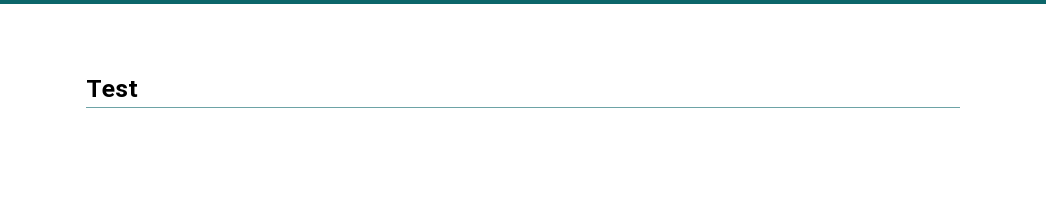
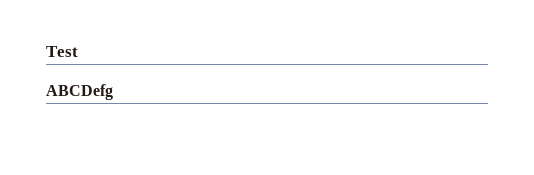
+ ABCDefg

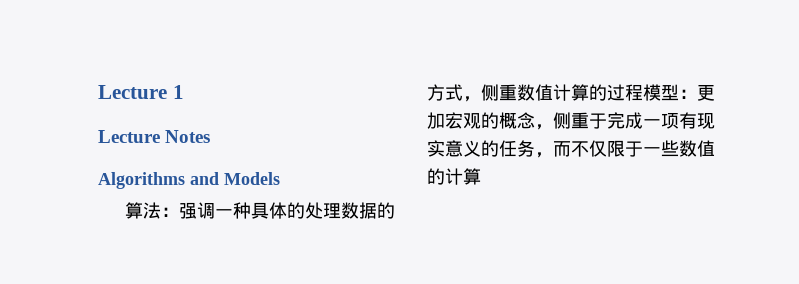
- Test
- ABCDefg
+ Lecture 1
+ Lecture Notes
+ Algorithms and Models
+ 算法：强调一种具体的处理数据的方式，侧重数值计算的过程模型：更加宏观的概念，侧重于完成一项有现实意义的任务，而不仅限于一些数值的计算

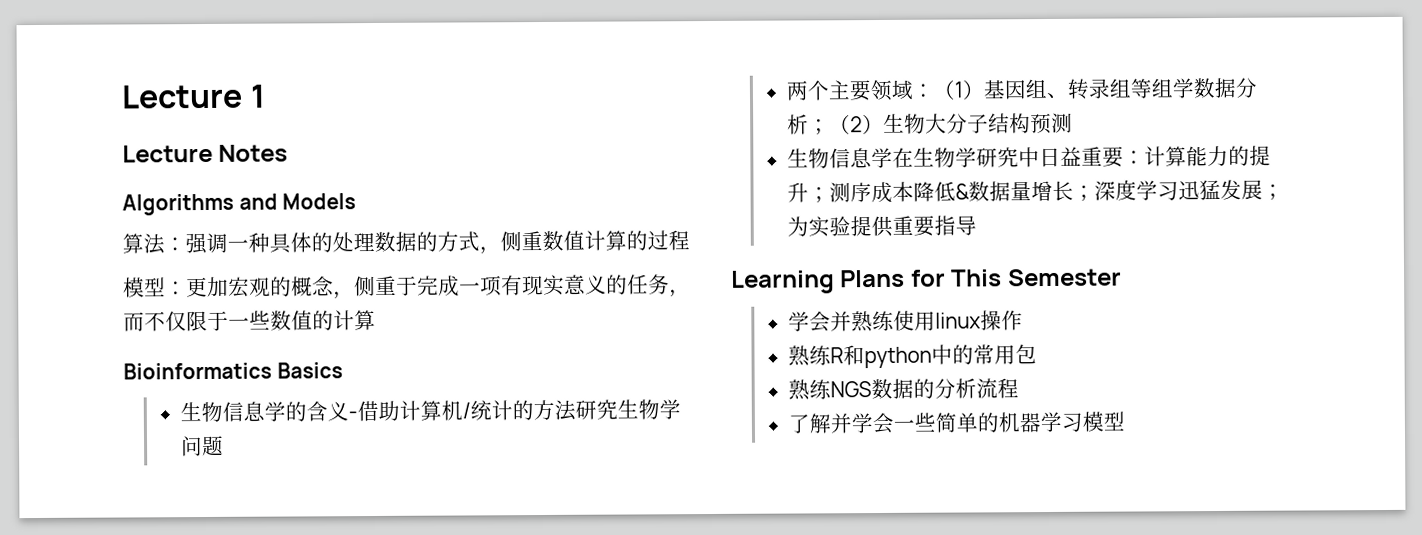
- 算法：强调一种具体的处理数据的方式，侧重数值计算的过程模型：更加宏观的概念，侧重于完成一项有现实意义的任务，而不仅限于一些数值的计算
+ 算法：强调一种具体的处理数据的方式，侧重数值计算的过程
+ 模型：更加宏观的概念，侧重于完成一项有现实意义的任务，而不仅限于一些数值的计算
+ Bioinformatics Basics
+ 生物信息学的含义-借助计算机/统计的方法研究生物学问题
+ 两个主要领域：（1）基因组、转录组等组学数据分析；（2）生物大分子结构预测
+ 生物信息学在生物学研究中日益重要：计算能力的提升；测序成本降低&数据量增长；深度学习迅猛发展；为实验提供重要指导
+ Learning Plans for This Semester
+ 学会并熟练使用linux操作
+ 熟练R和python中的常用包
+ 熟练NGS数据的分析流程
+ 了解并学会一些简单的机器学习模型

